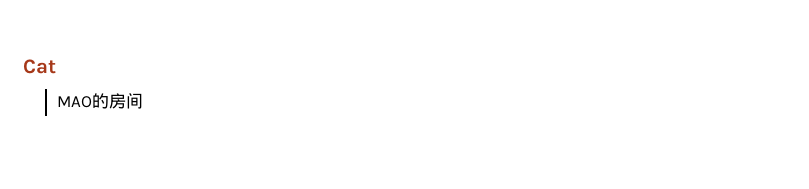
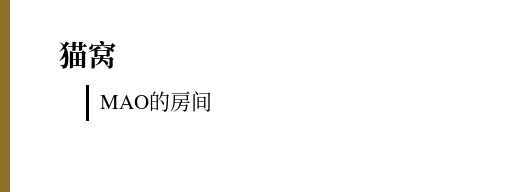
- Cat
+ 猫窝

